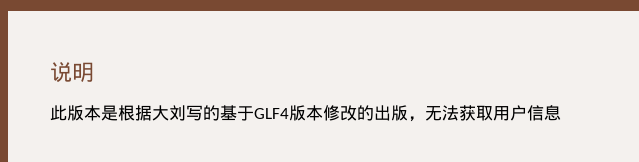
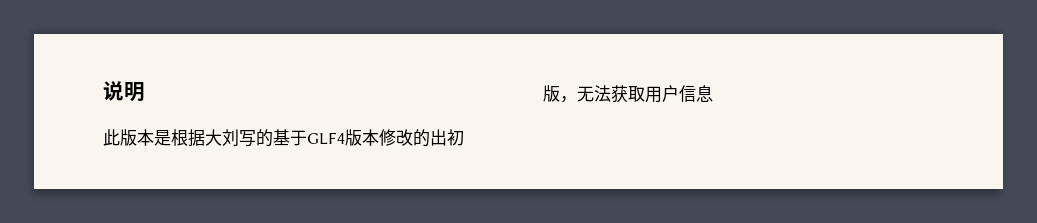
- 此版本是根据大刘写的基于GLF4版本修改的出版，无法获取用户信息
+ 此版本是根据大刘写的基于GLF4版本修改的出初版，无法获取用户信息

